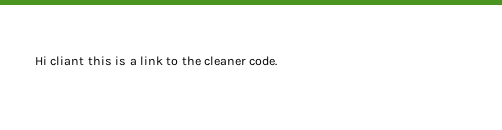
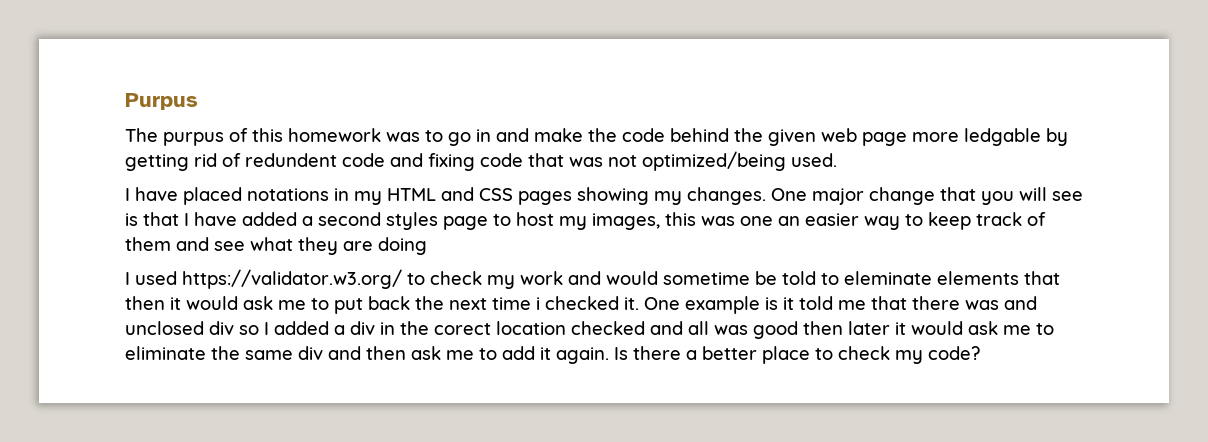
- Hi cliant this is a link to the cleaner code.
+ Purpus
+ The purpus of this homework was to go in and make the code behind the given web page more ledgable by getting rid of redundent code and fixing code that was not optimized/being used.
+ I have placed notations in my HTML and CSS pages showing my changes. One major change that you will see is that I have added a second styles page to host my images, this was one an easier way to keep track of them and see what they are doing
+ I used https://validator.w3.org/ to check my work and would sometime be told to eleminate elements that then it would ask me to put back the next time i checked it. One example is it told me that there was and unclosed div so I added a div in the corect location checked and all was good then later it would ask me to eliminate the same div and then ask me to add it again. Is there a better place to check my code?

